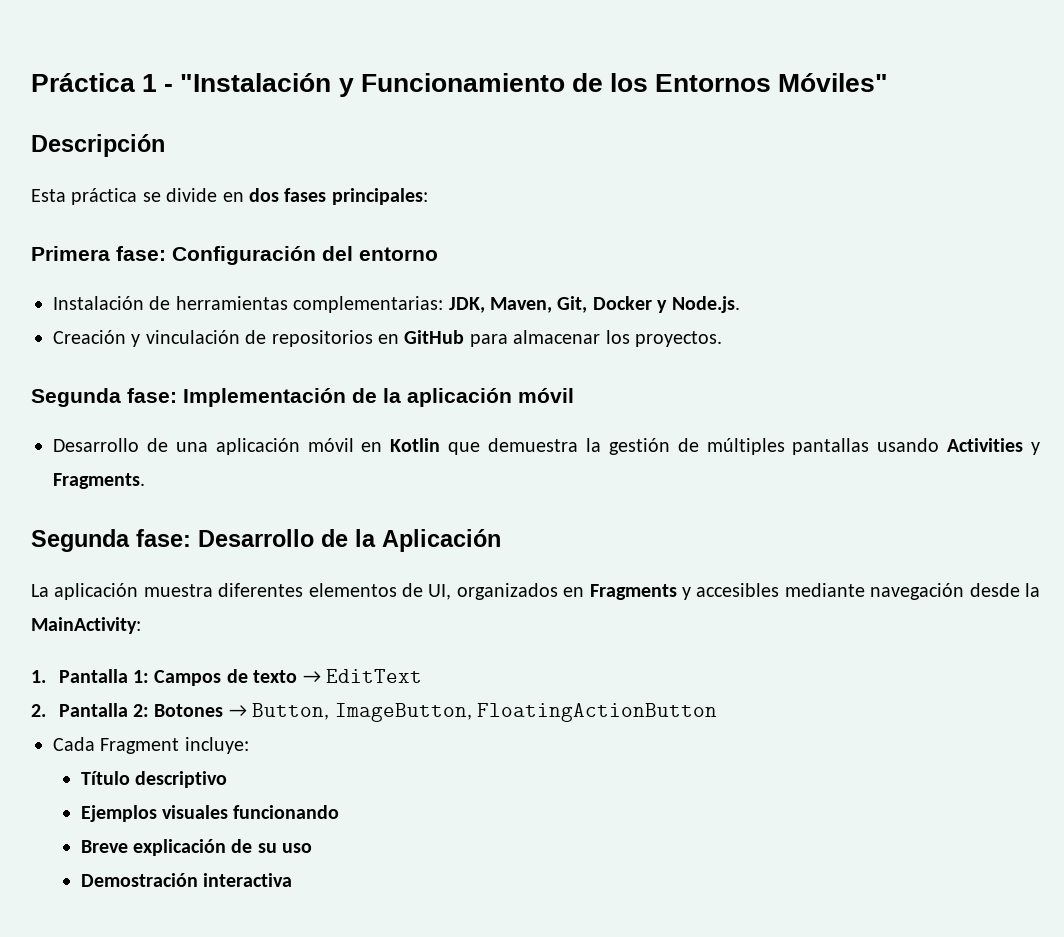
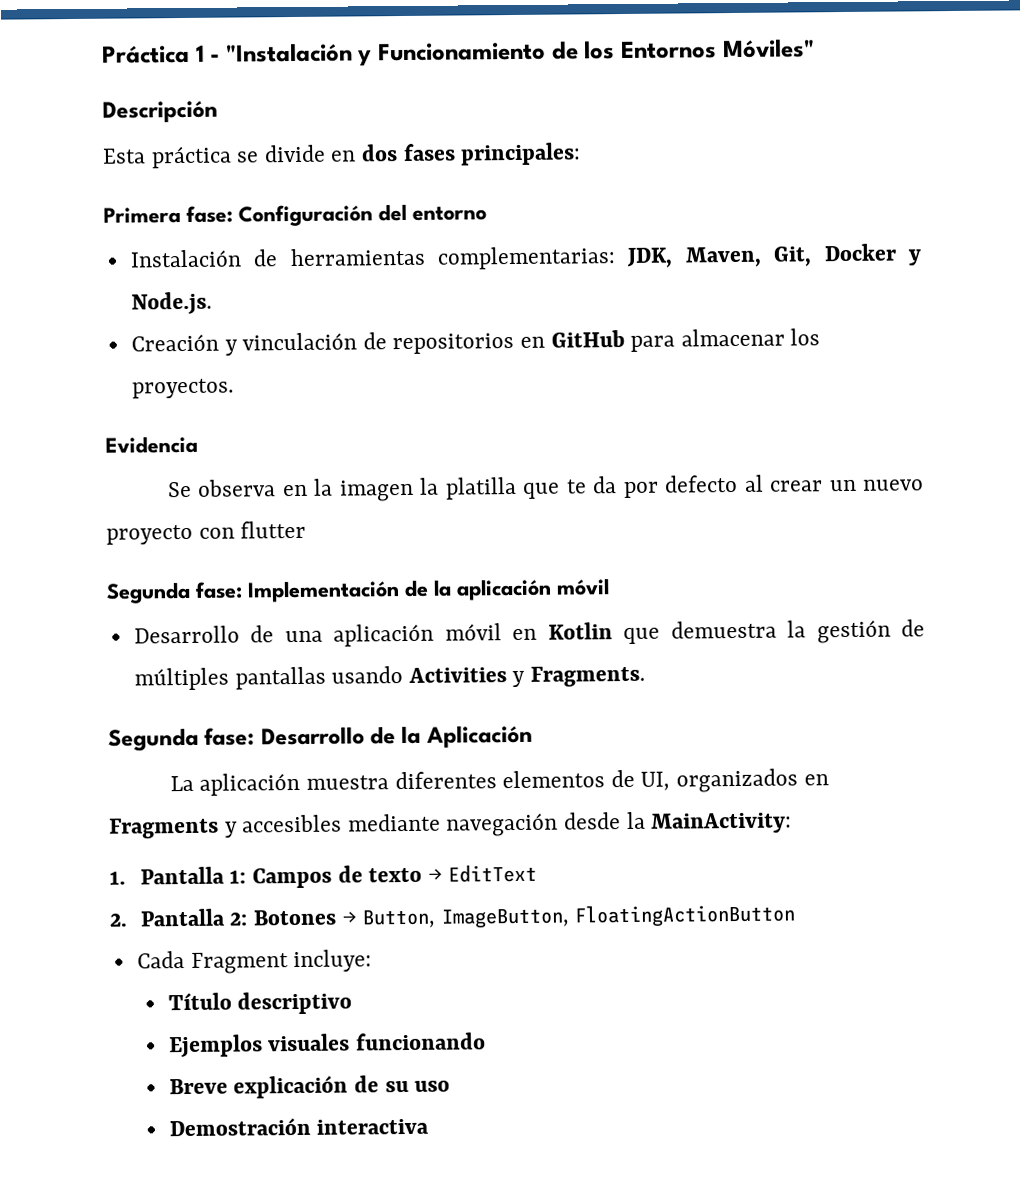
+ Evidencia
+ Se observa en la imagen la platilla que te da por defecto al crear un nuevo proyecto con flutter

